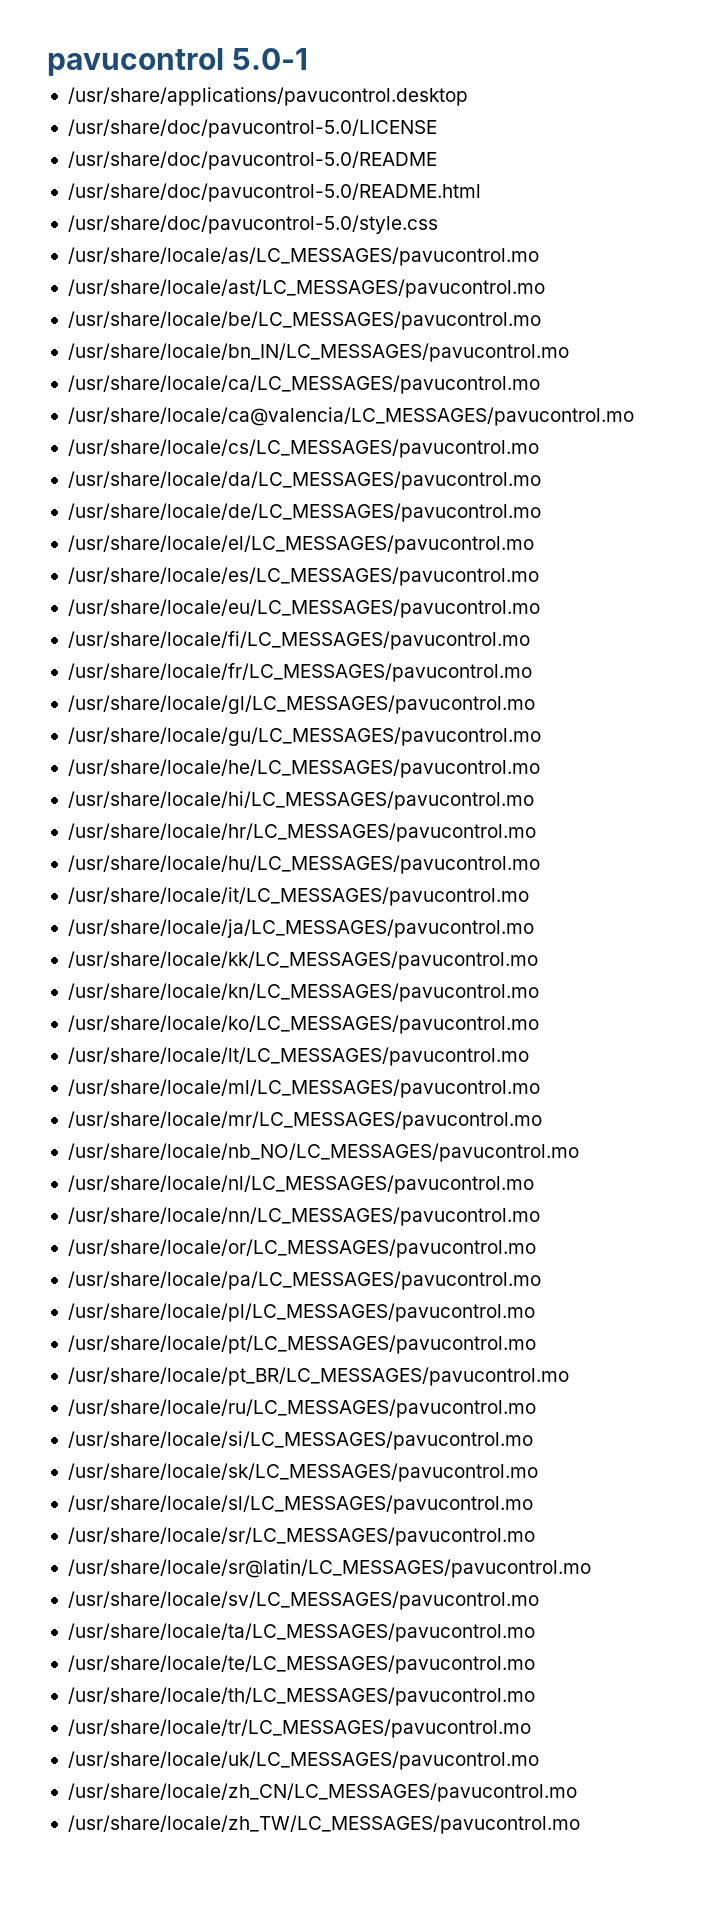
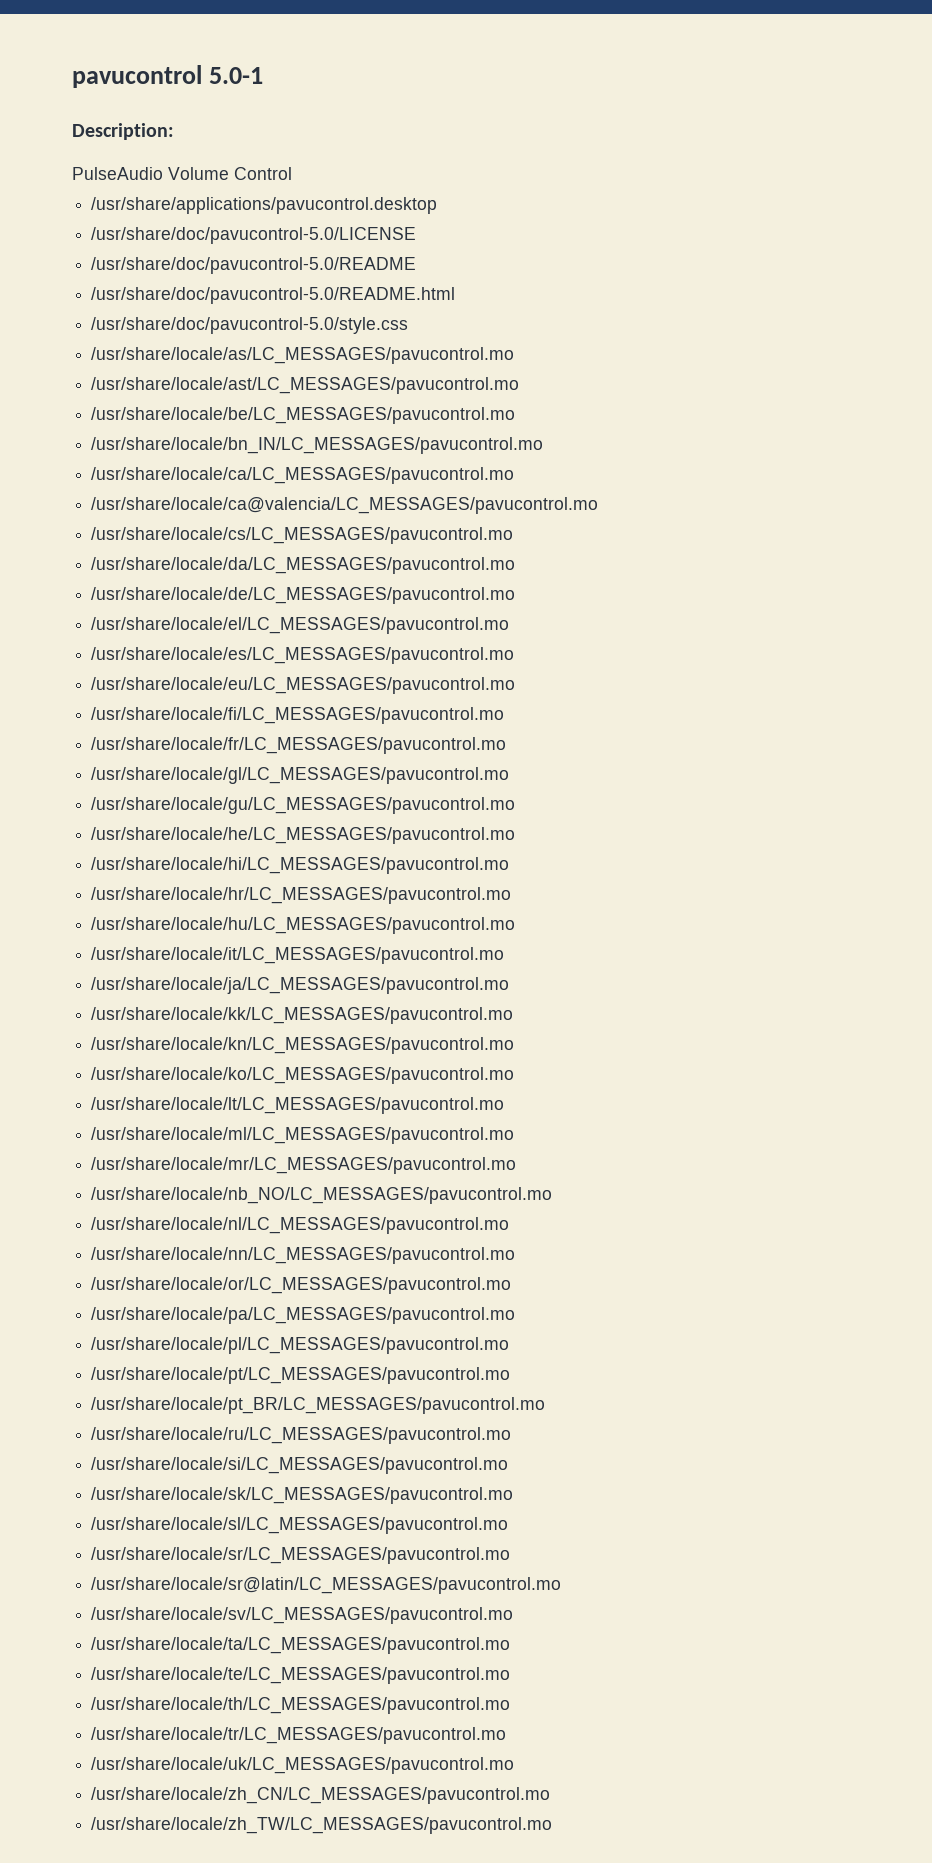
+ Description:
+ PulseAudio Volume Control

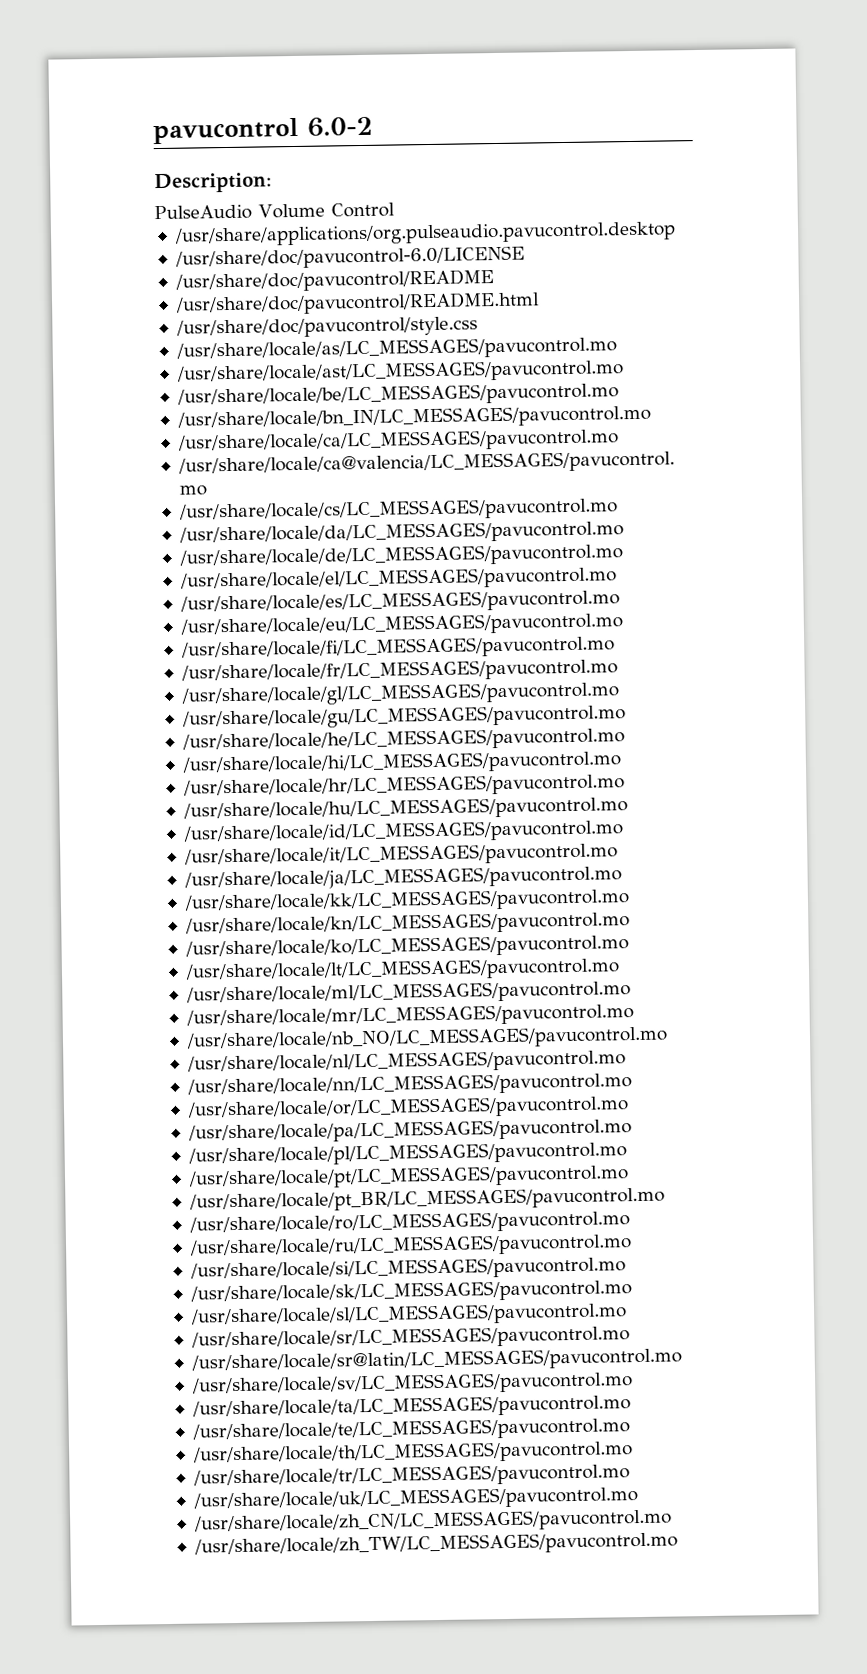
- pavucontrol 5.0-1
+ pavucontrol 6.0-2
- /usr/share/applications/pavucontrol.desktop
- /usr/share/doc/pavucontrol-5.0/LICENSE
- /usr/share/doc/pavucontrol-5.0/README
- /usr/share/doc/pavucontrol-5.0/README.html
- /usr/share/doc/pavucontrol-5.0/style.css
+ /usr/share/applications/org.pulseaudio.pavucontrol.desktop
+ /usr/share/doc/pavucontrol-6.0/LICENSE
+ /usr/share/doc/pavucontrol/README
+ /usr/share/doc/pavucontrol/README.html
+ /usr/share/doc/pavucontrol/style.css
+ /usr/share/locale/id/LC_MESSAGES/pavucontrol.mo
+ /usr/share/locale/ro/LC_MESSAGES/pavucontrol.mo

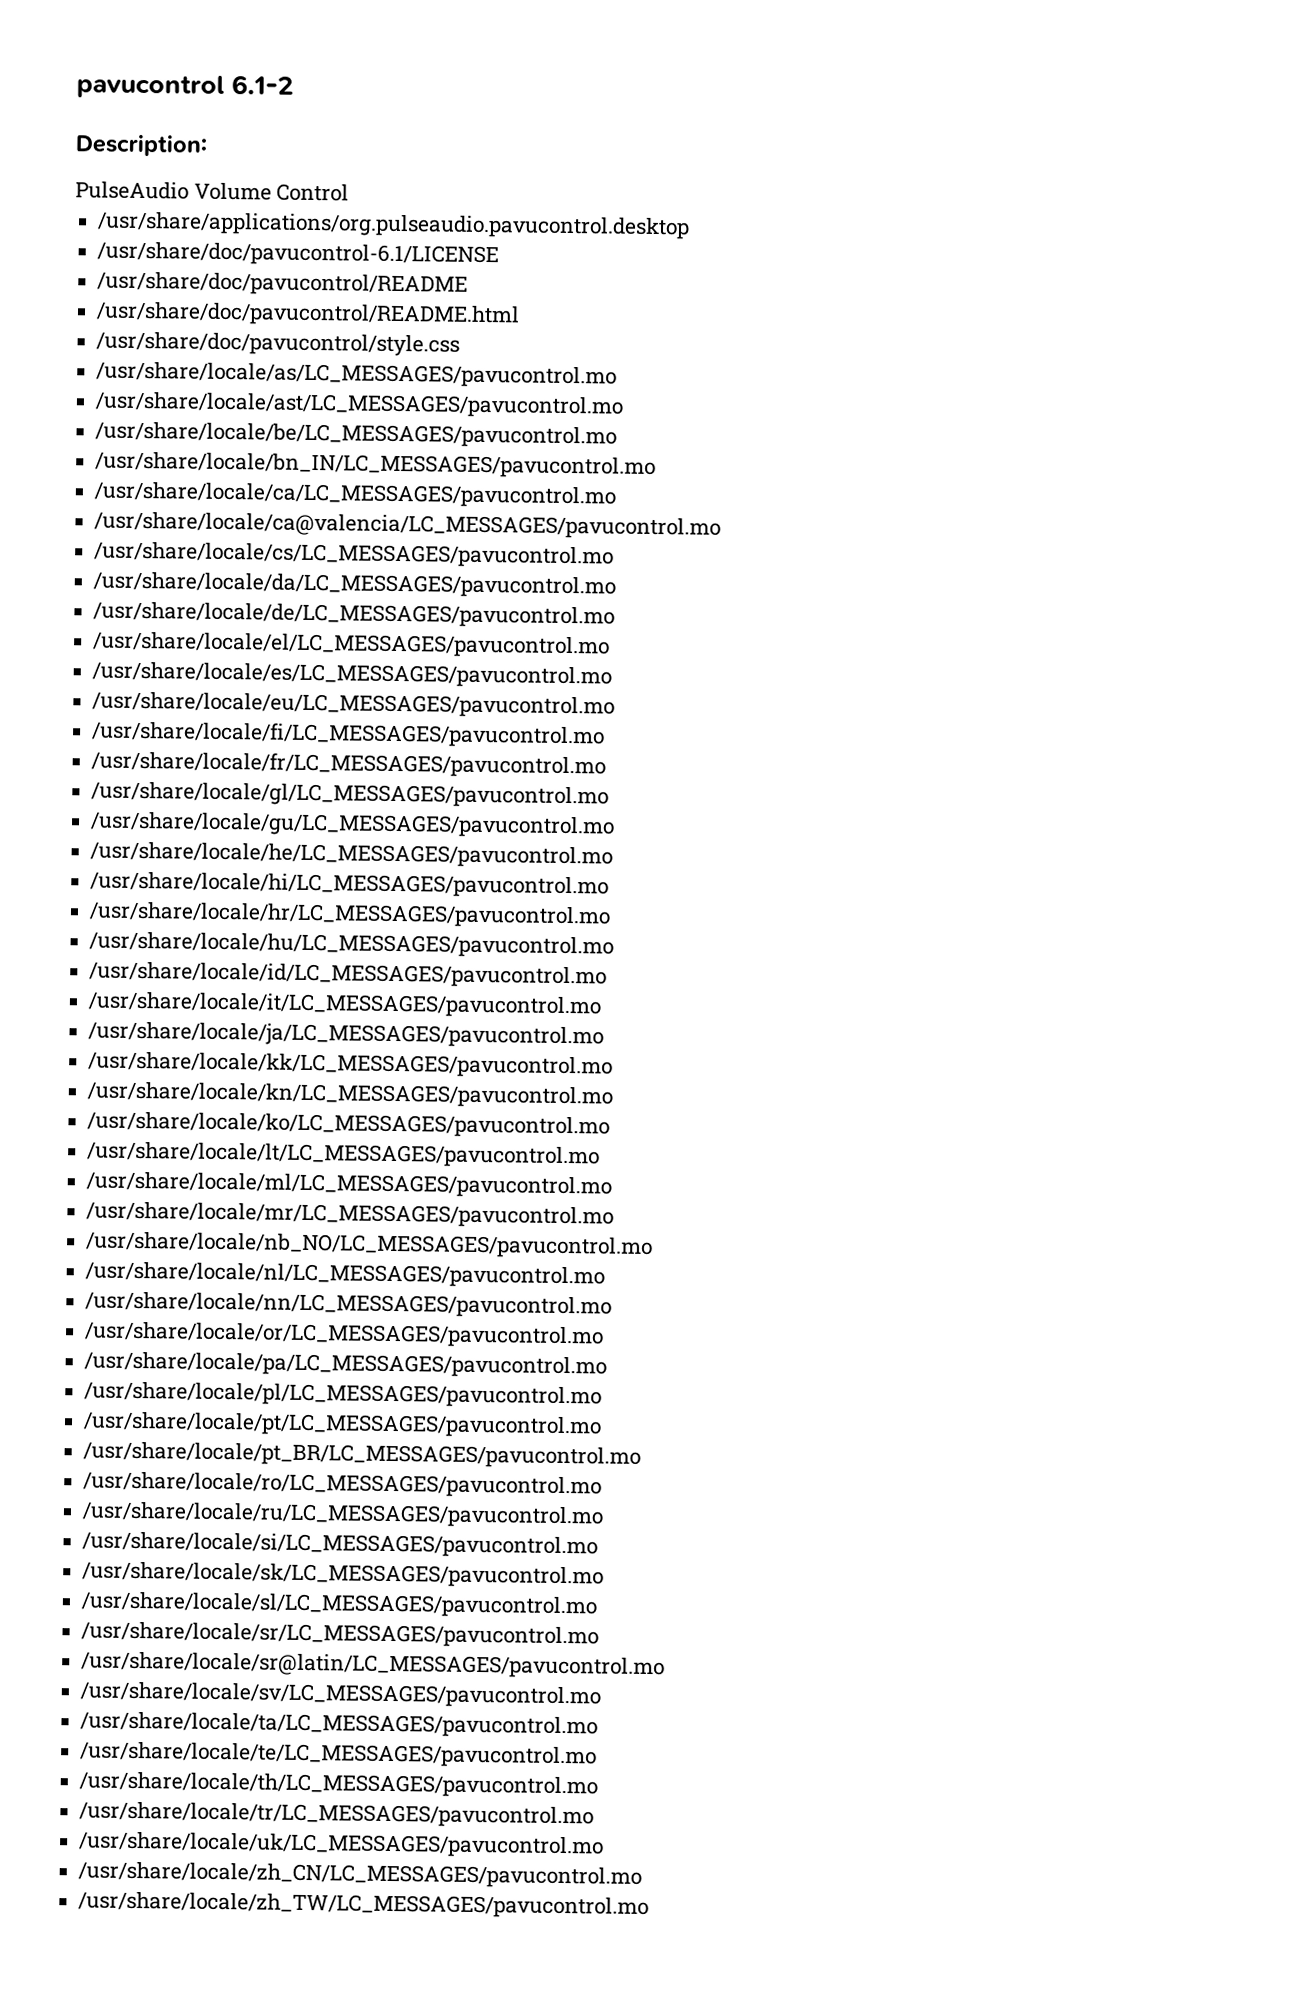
- pavucontrol 6.0-2
+ pavucontrol 6.1-2
- /usr/share/doc/pavucontrol-6.0/LICENSE
+ /usr/share/doc/pavucontrol-6.1/LICENSE

